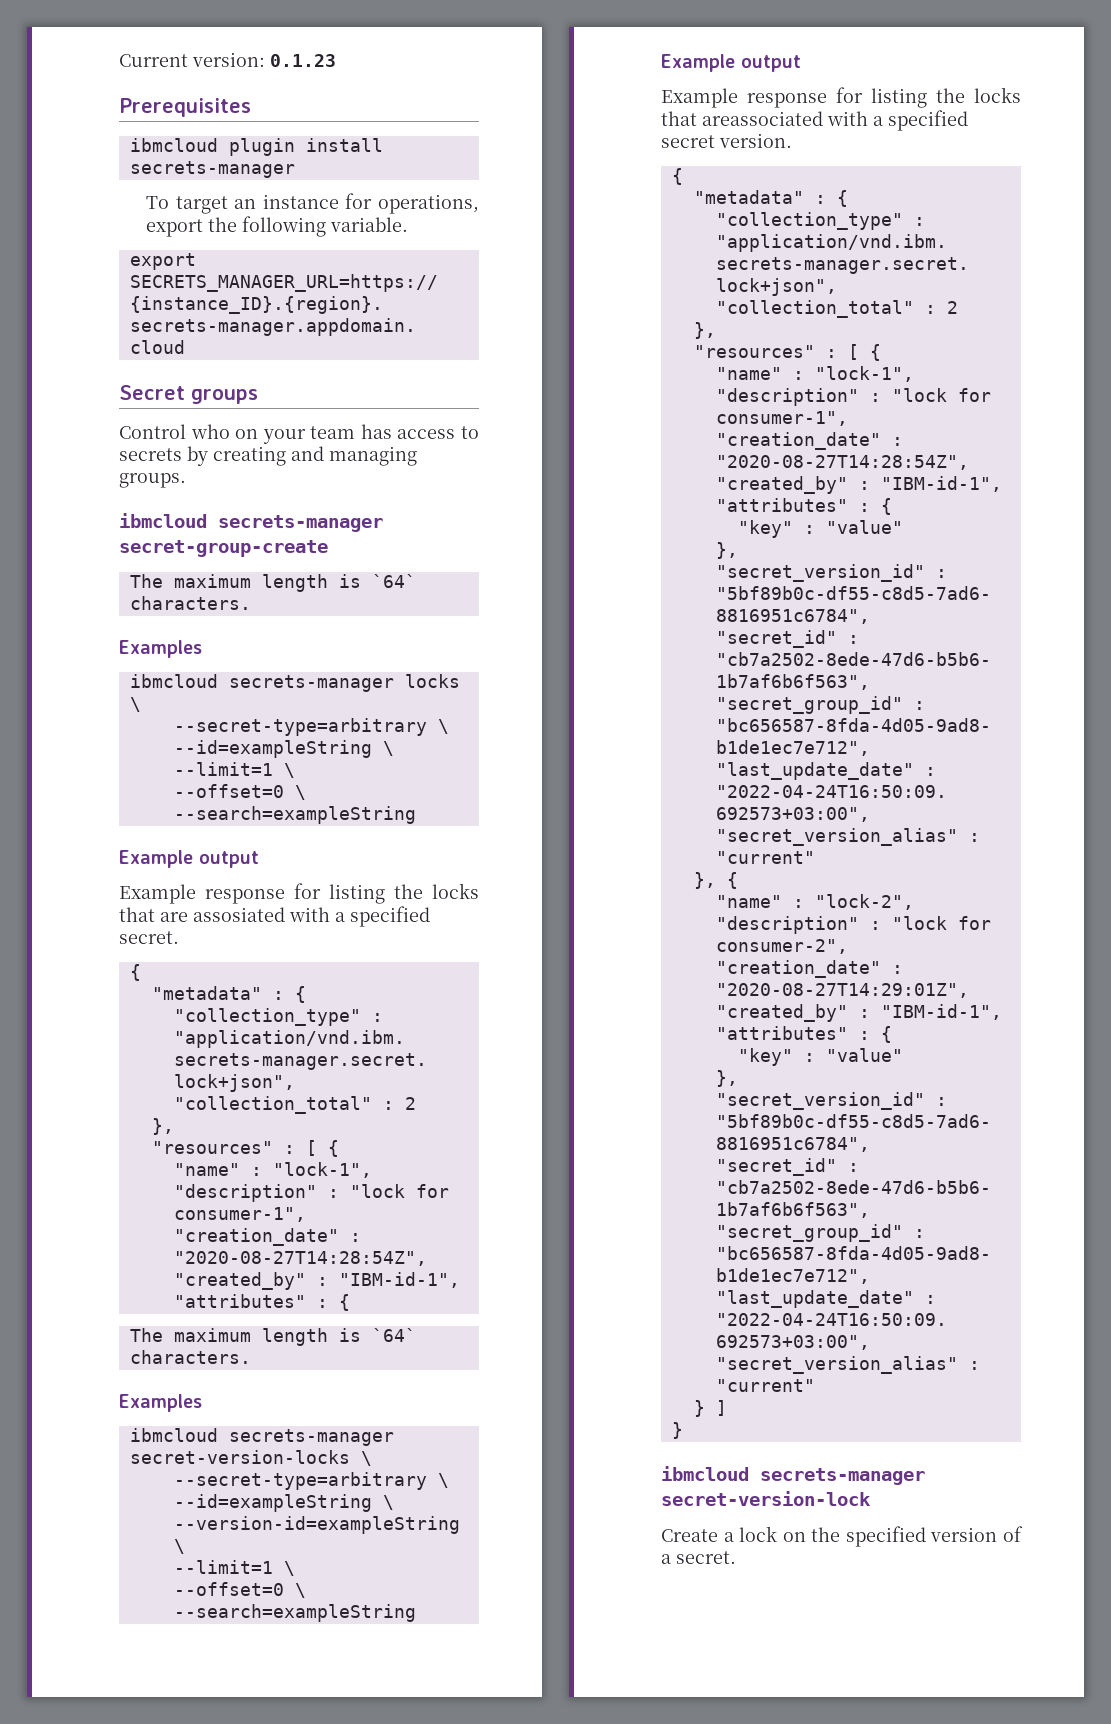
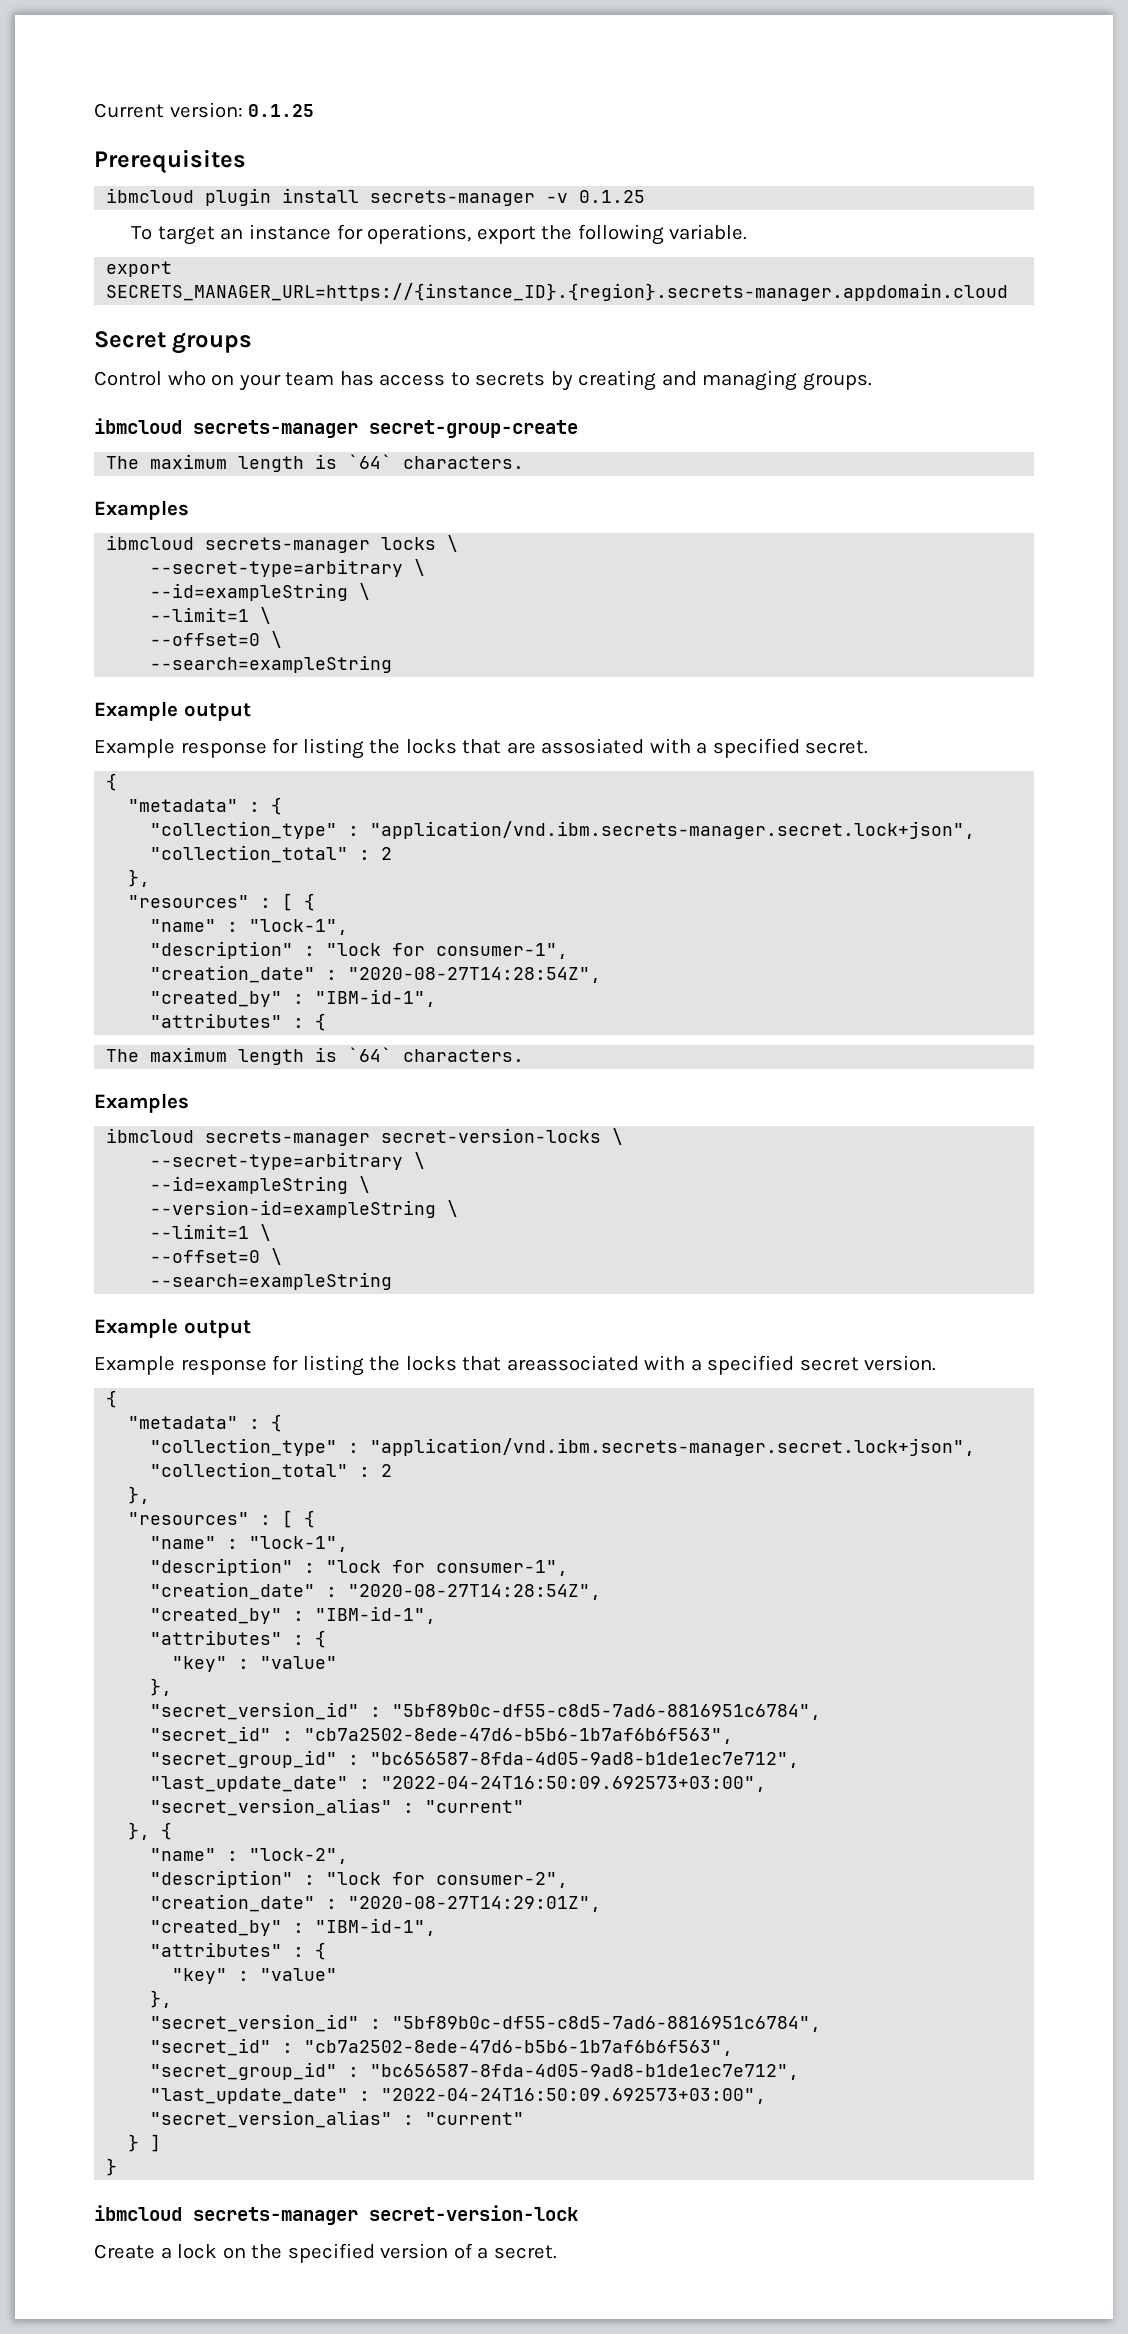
- Current version: 0.1.23
+ Current version: 0.1.25
- ibmcloud plugin install secrets-manager
+ ibmcloud plugin install secrets-manager -v 0.1.25

